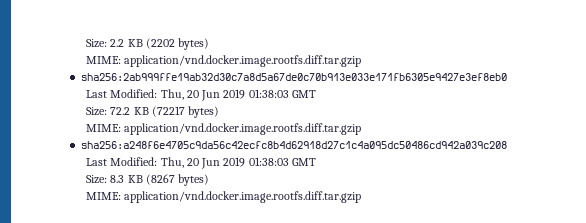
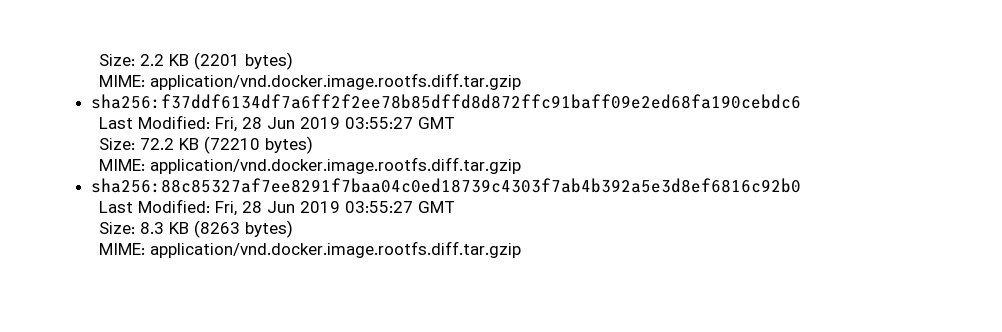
- Size: 2.2 KB (2202 bytes)
+ Size: 2.2 KB (2201 bytes)
  MIME: application/vnd.docker.image.rootfs.diff.tar.gzip
- sha256:2ab999ffe19ab32d30c7a8d5a67de0c70b913e033e171fb6305e9427e3ef8eb0
- Last Modified: Thu, 20 Jun 2019 01:38:03 GMT
+ sha256:f37ddf6134df7a6ff2f2ee78b85dffd8d872ffc91baff09e2ed68fa190cebdc6
+ Last Modified: Fri, 28 Jun 2019 03:55:27 GMT
- Size: 72.2 KB (72217 bytes)
+ Size: 72.2 KB (72210 bytes)
  MIME: application/vnd.docker.image.rootfs.diff.tar.gzip
- sha256:a248f6e4705c9da56c42ecfc8b4d62918d27c1c4a095dc50486cd942a039c208
- Last Modified: Thu, 20 Jun 2019 01:38:03 GMT
+ sha256:88c85327af7ee8291f7baa04c0ed18739c4303f7ab4b392a5e3d8ef6816c92b0
+ Last Modified: Fri, 28 Jun 2019 03:55:27 GMT
- Size: 8.3 KB (8267 bytes)
+ Size: 8.3 KB (8263 bytes)

